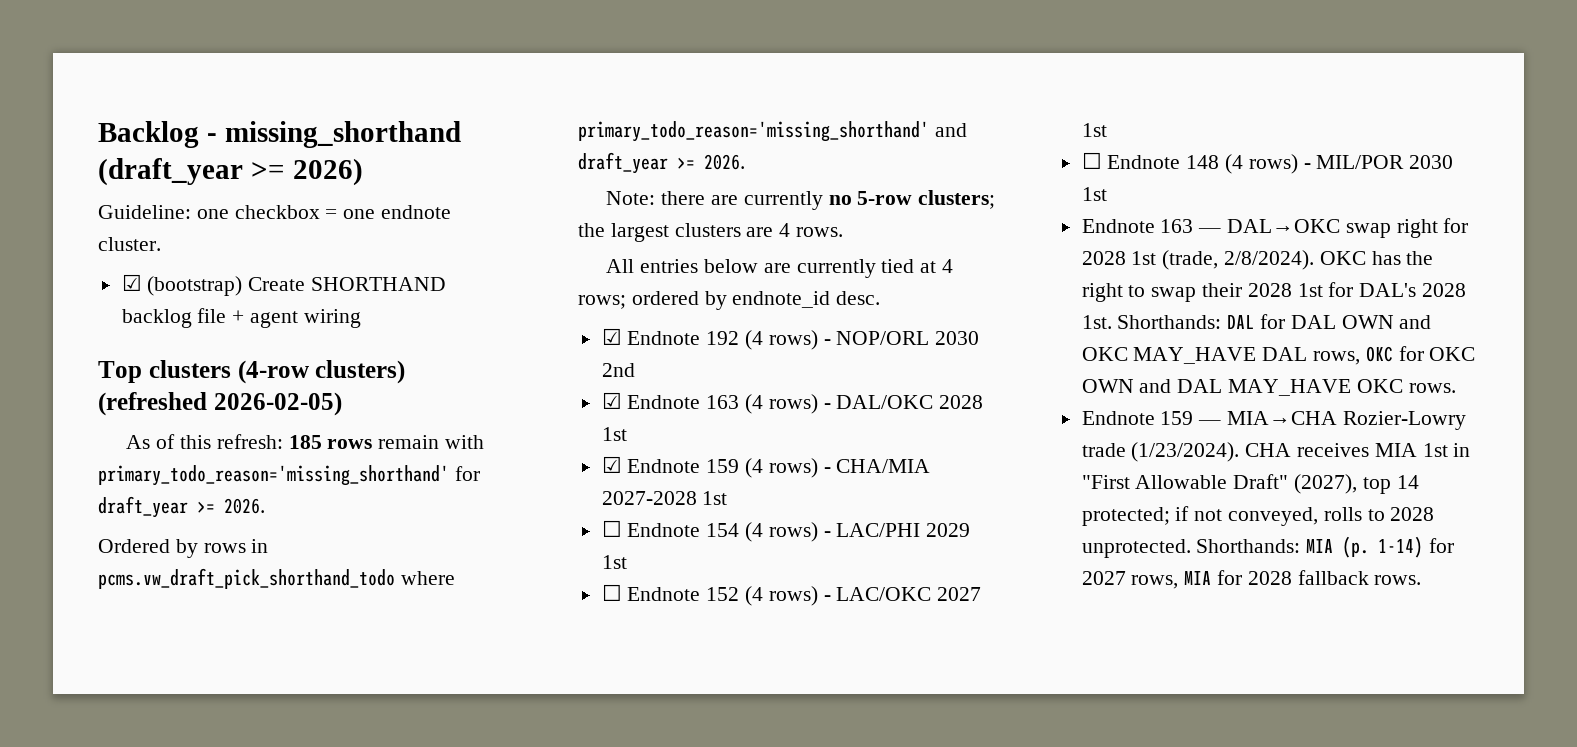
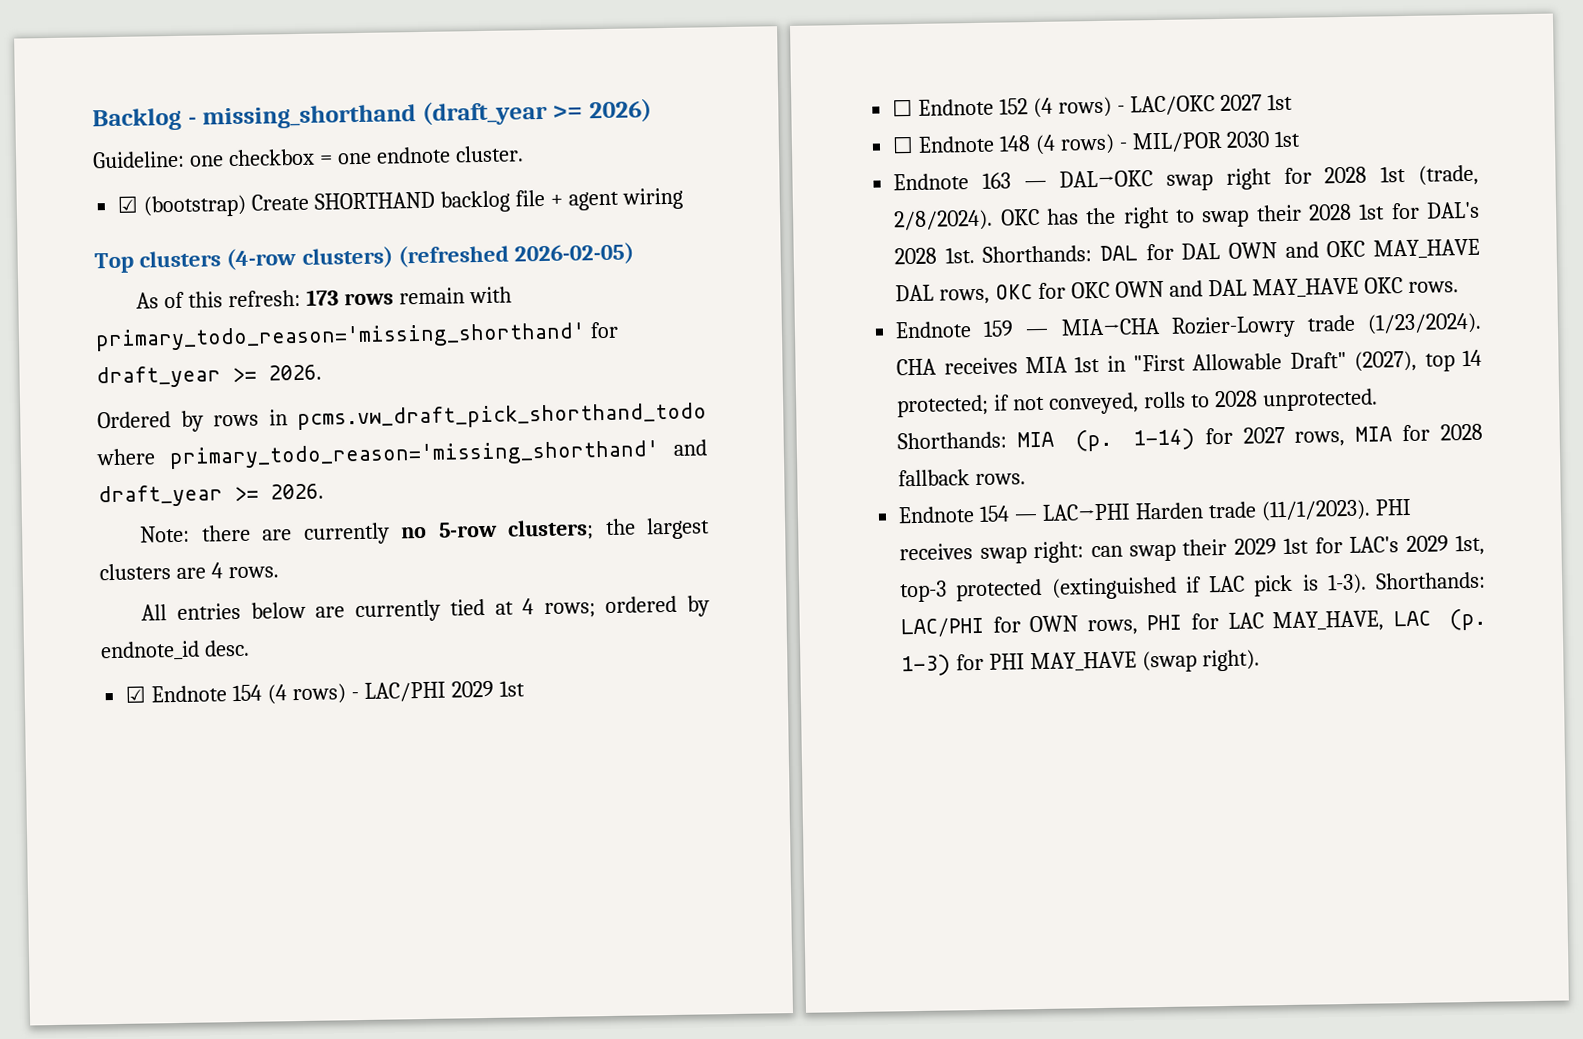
- As of this refresh: 185 rows remain with primary_todo_reason='missing_shorthand' for draft_year >= 2026.
+ As of this refresh: 173 rows remain with primary_todo_reason='missing_shorthand' for draft_year >= 2026.
- ☑ Endnote 192 (4 rows) - NOP/ORL 2030 2nd
- ☑ Endnote 163 (4 rows) - DAL/OKC 2028 1st
- ☑ Endnote 159 (4 rows) - CHA/MIA 2027-2028 1st
- ☐ Endnote 154 (4 rows) - LAC/PHI 2029 1st
+ ☑ Endnote 154 (4 rows) - LAC/PHI 2029 1st
+ Endnote 154 — LAC→PHI Harden trade (11/1/2023). PHI receives swap right: can swap their 2029 1st for LAC's 2029 1st, top-3 protected (extinguished if LAC pick is 1-3). Shorthands: LAC/PHI for OWN rows, PHI for LAC MAY_HAVE, LAC (p. 1-3) for PHI MAY_HAVE (swap right).

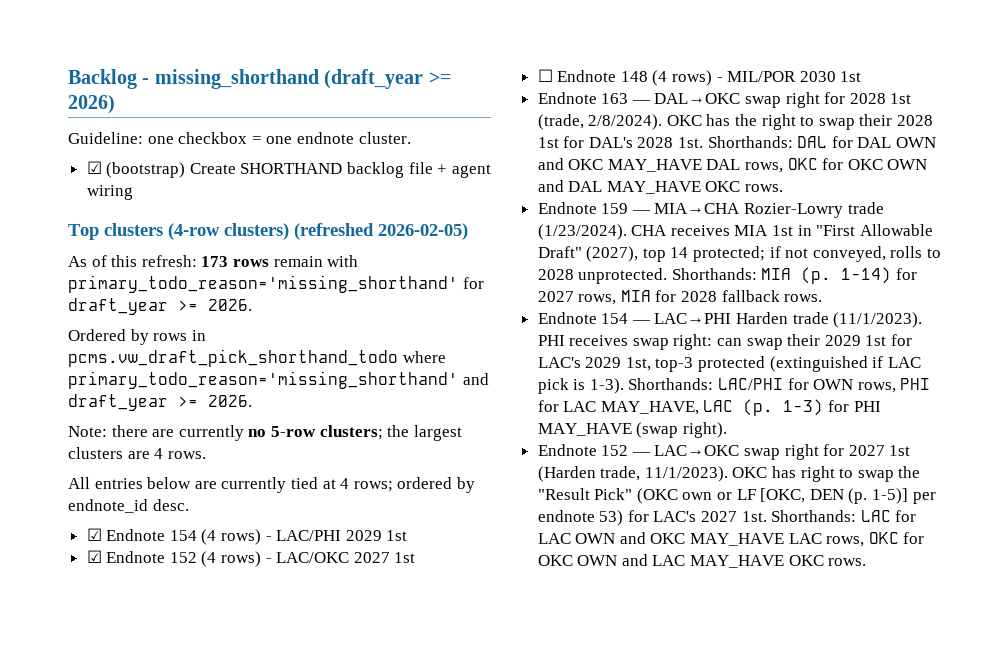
- ☐ Endnote 152 (4 rows) - LAC/OKC 2027 1st
+ ☑ Endnote 152 (4 rows) - LAC/OKC 2027 1st
+ Endnote 152 — LAC→OKC swap right for 2027 1st (Harden trade, 11/1/2023). OKC has right to swap the "Result Pick" (OKC own or LF [OKC, DEN (p. 1-5)] per endnote 53) for LAC's 2027 1st. Shorthands: LAC for LAC OWN and OKC MAY_HAVE LAC rows, OKC for OKC OWN and LAC MAY_HAVE OKC rows.

